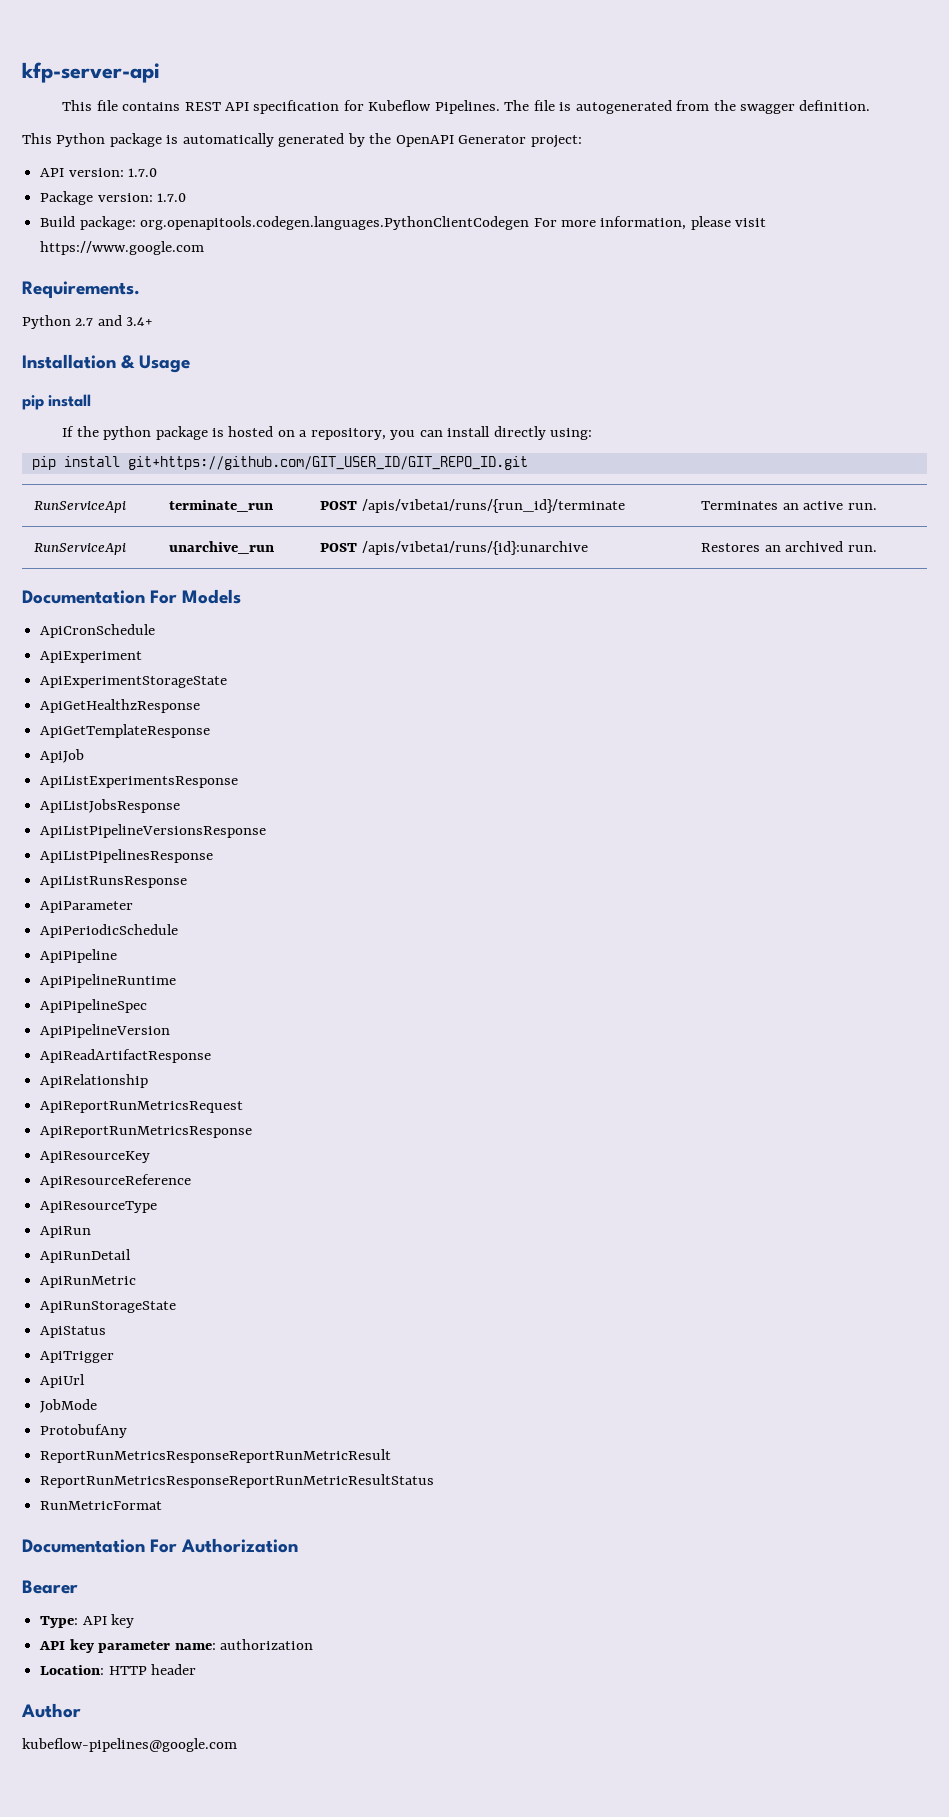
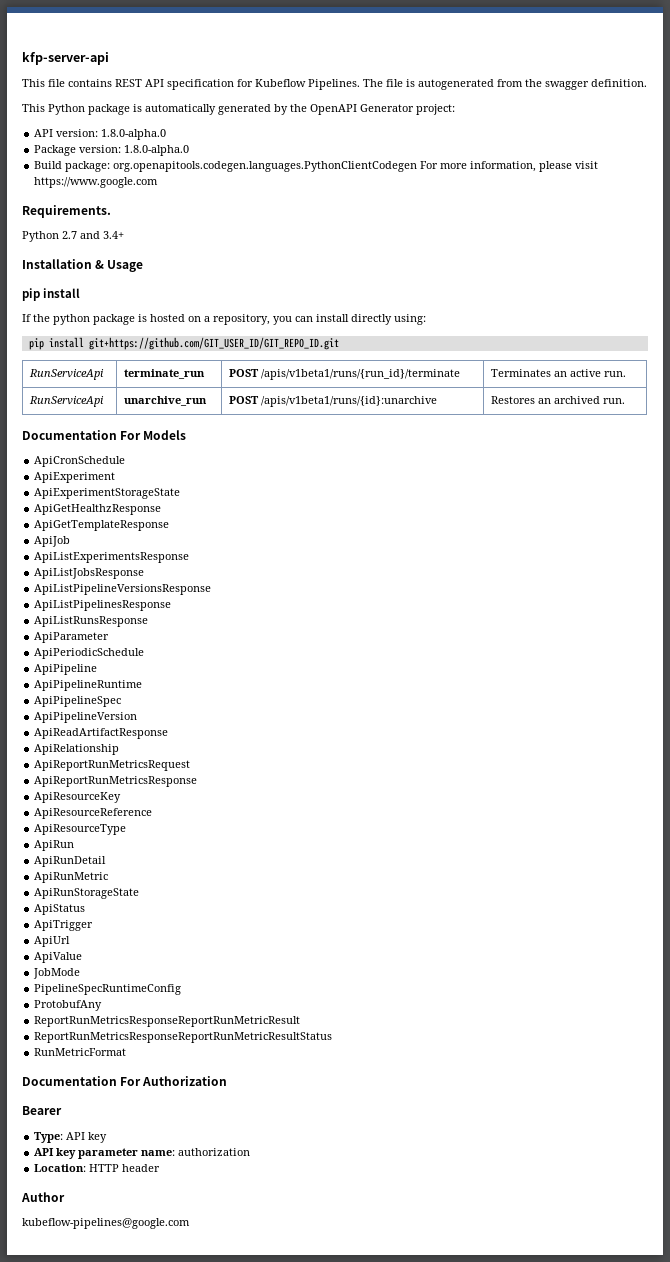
- API version: 1.7.0
+ API version: 1.8.0-alpha.0
- Package version: 1.7.0
+ Package version: 1.8.0-alpha.0
+ ApiValue
+ PipelineSpecRuntimeConfig

